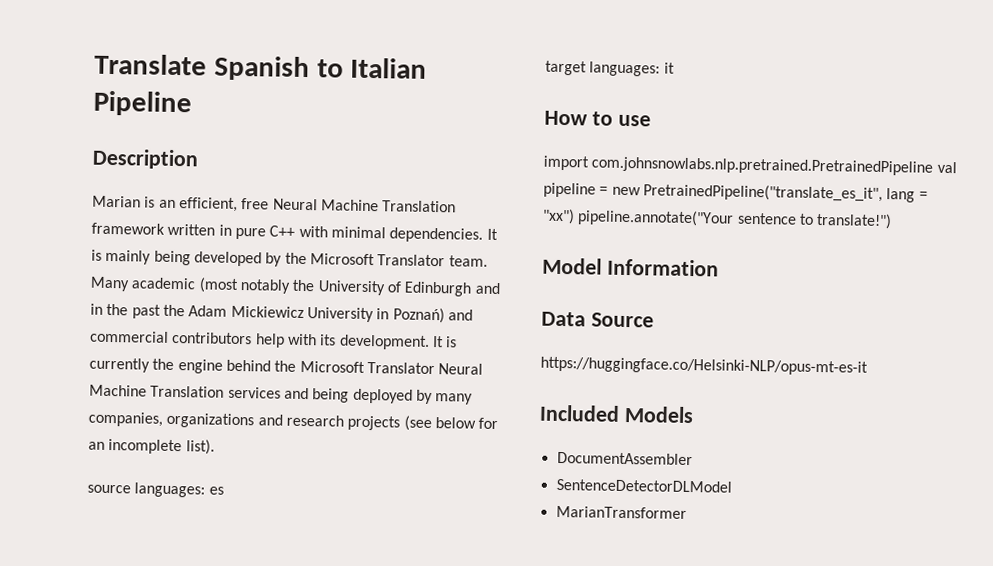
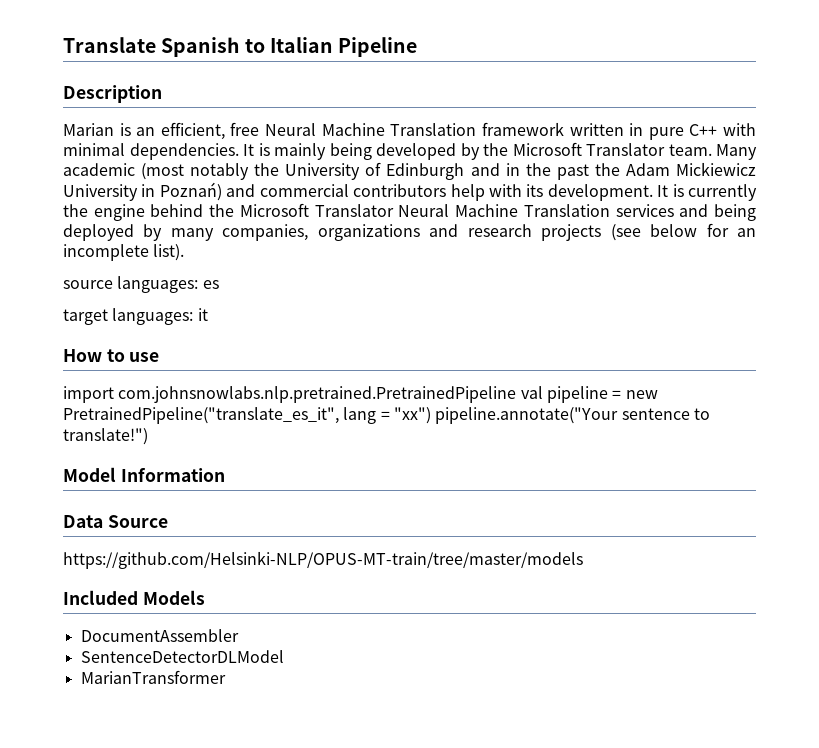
- https://huggingface.co/Helsinki-NLP/opus-mt-es-it
+ https://github.com/Helsinki-NLP/OPUS-MT-train/tree/master/models

